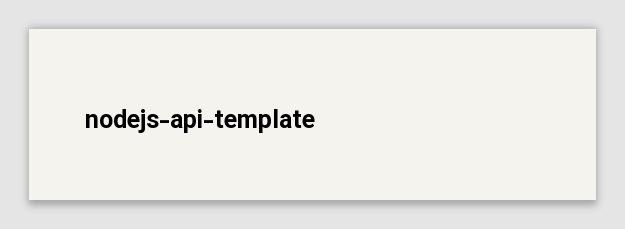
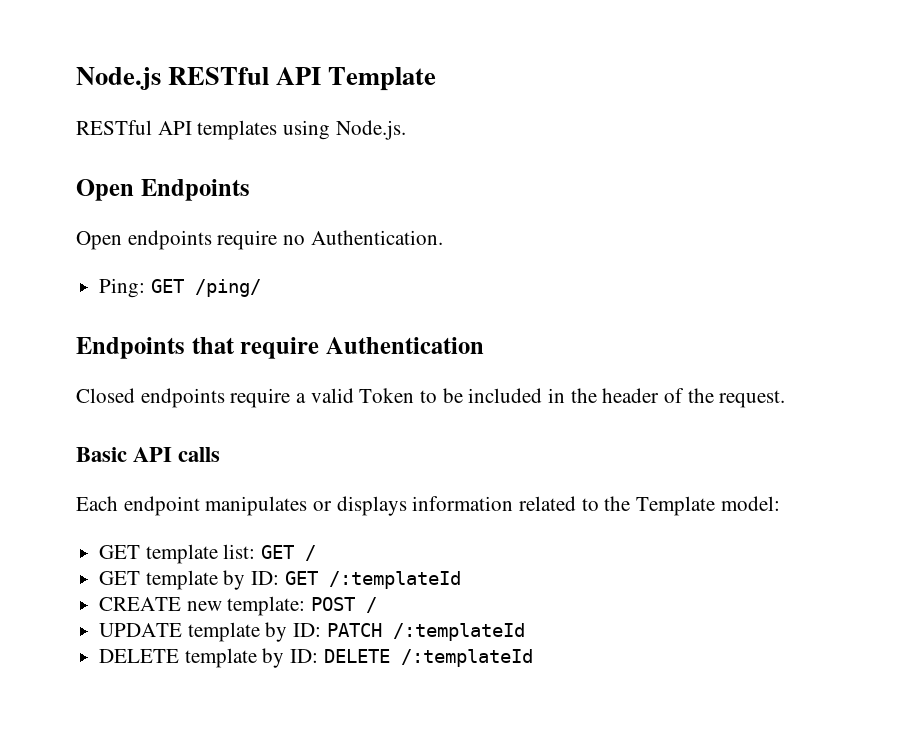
- nodejs-api-template
+ Node.js RESTful API Template
+ RESTful API templates using Node.js.
+ Open Endpoints
+ Open endpoints require no Authentication.
+ Ping: GET /ping/
+ Endpoints that require Authentication
+ Closed endpoints require a valid Token to be included in the header of the request.
+ Basic API calls
+ Each endpoint manipulates or displays information related to the Template model:
+ GET template list: GET /
+ GET template by ID: GET /:templateId
+ CREATE new template: POST /
+ UPDATE template by ID: PATCH /:templateId
+ DELETE template by ID: DELETE /:templateId

